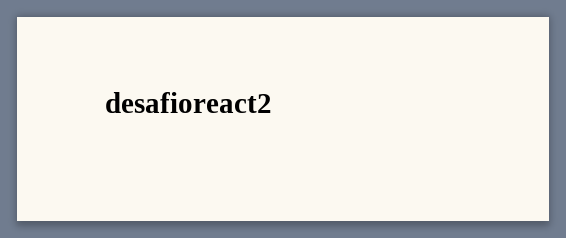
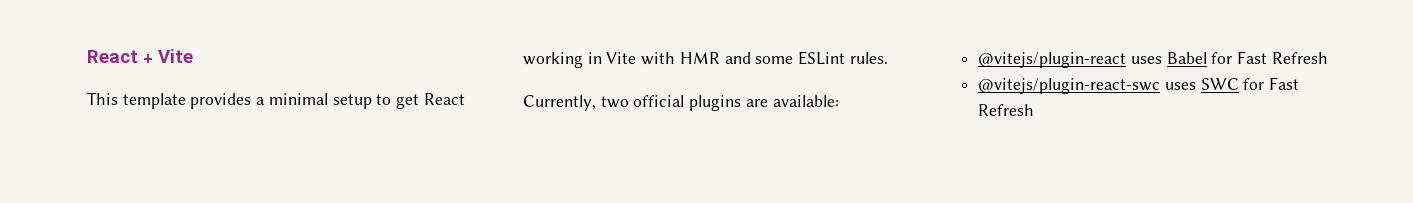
- desafioreact2
+ React + Vite
+ This template provides a minimal setup to get React working in Vite with HMR and some ESLint rules.
+ Currently, two official plugins are available:
+ @vitejs/plugin-react uses Babel for Fast Refresh
+ @vitejs/plugin-react-swc uses SWC for Fast Refresh

